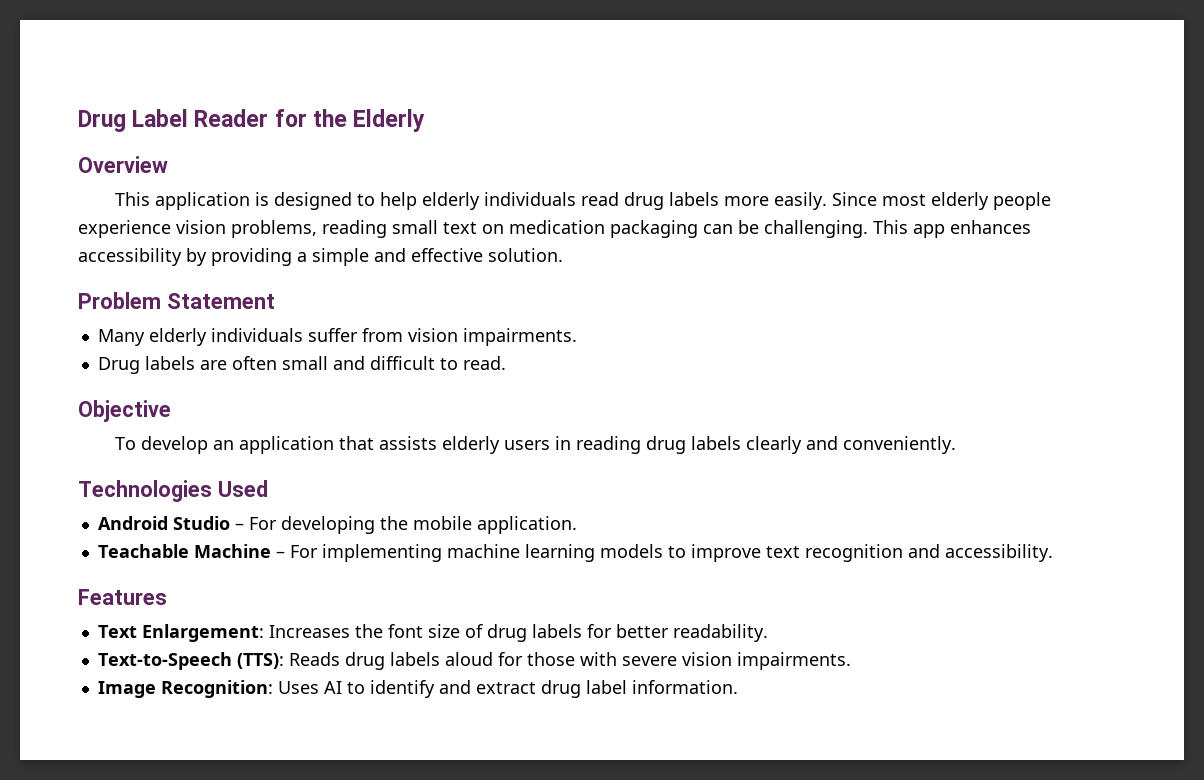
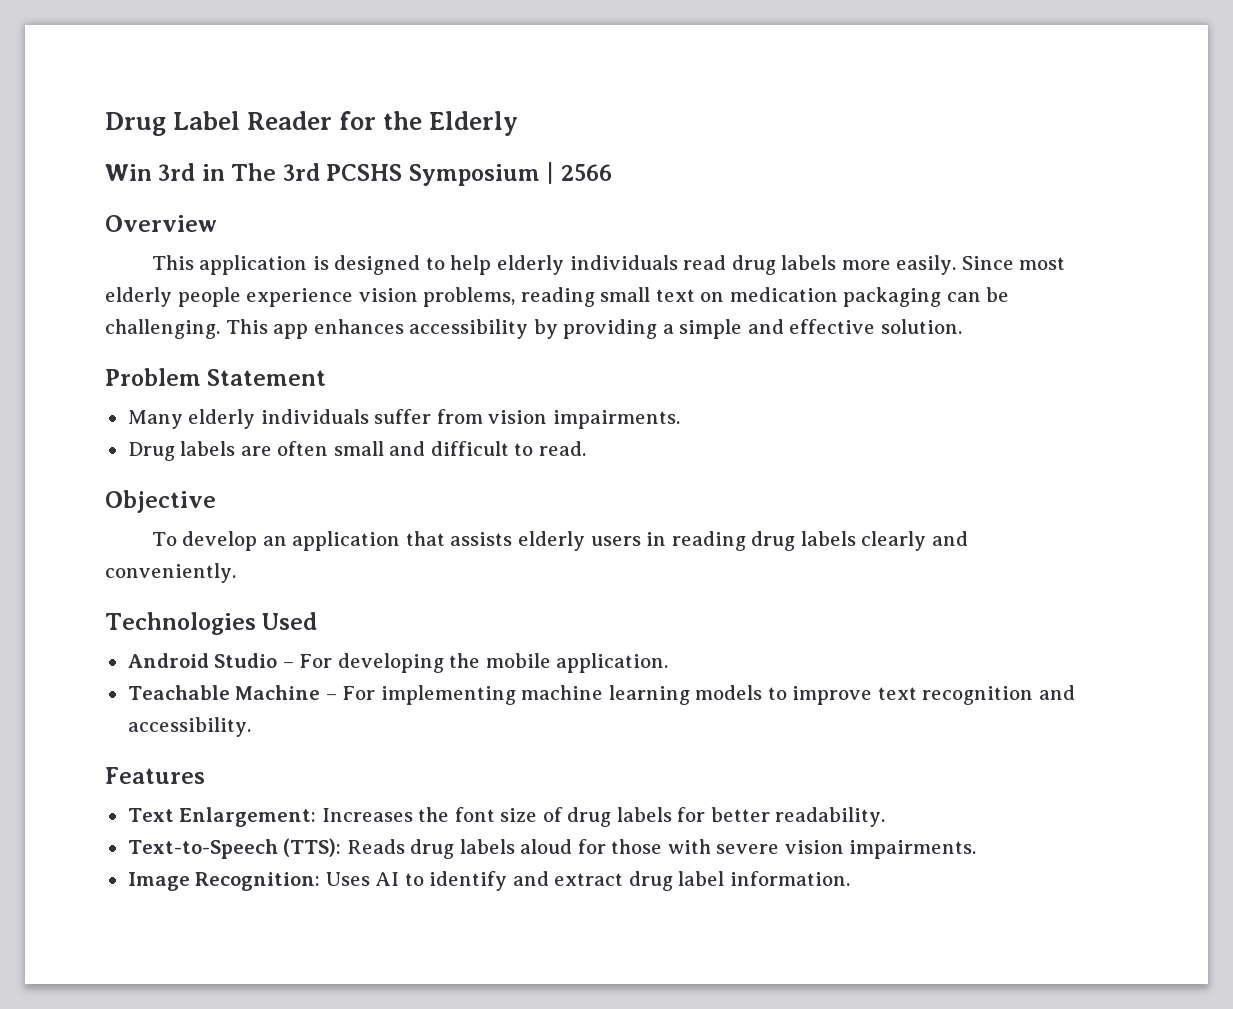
+ Win 3rd in The 3rd PCSHS Symposium | 2566

